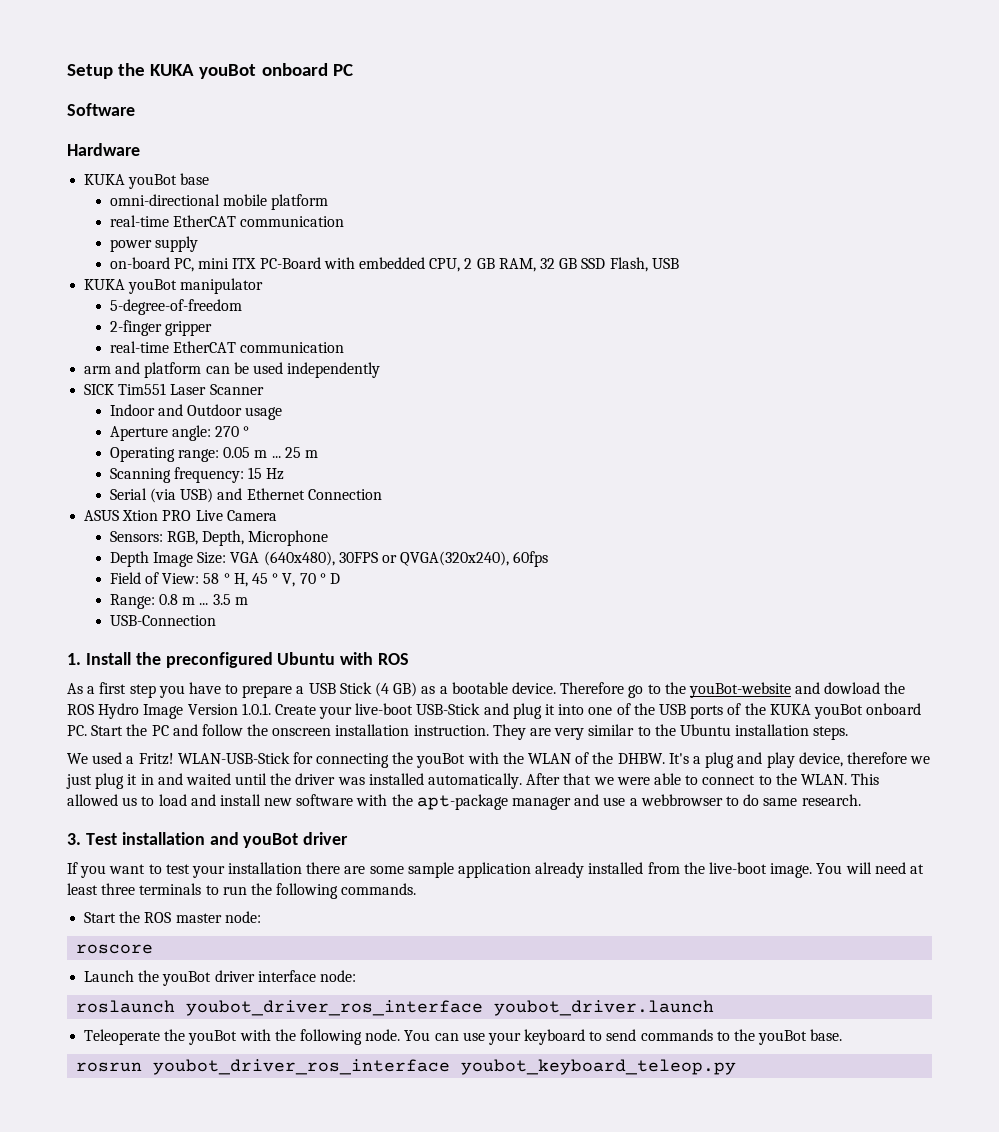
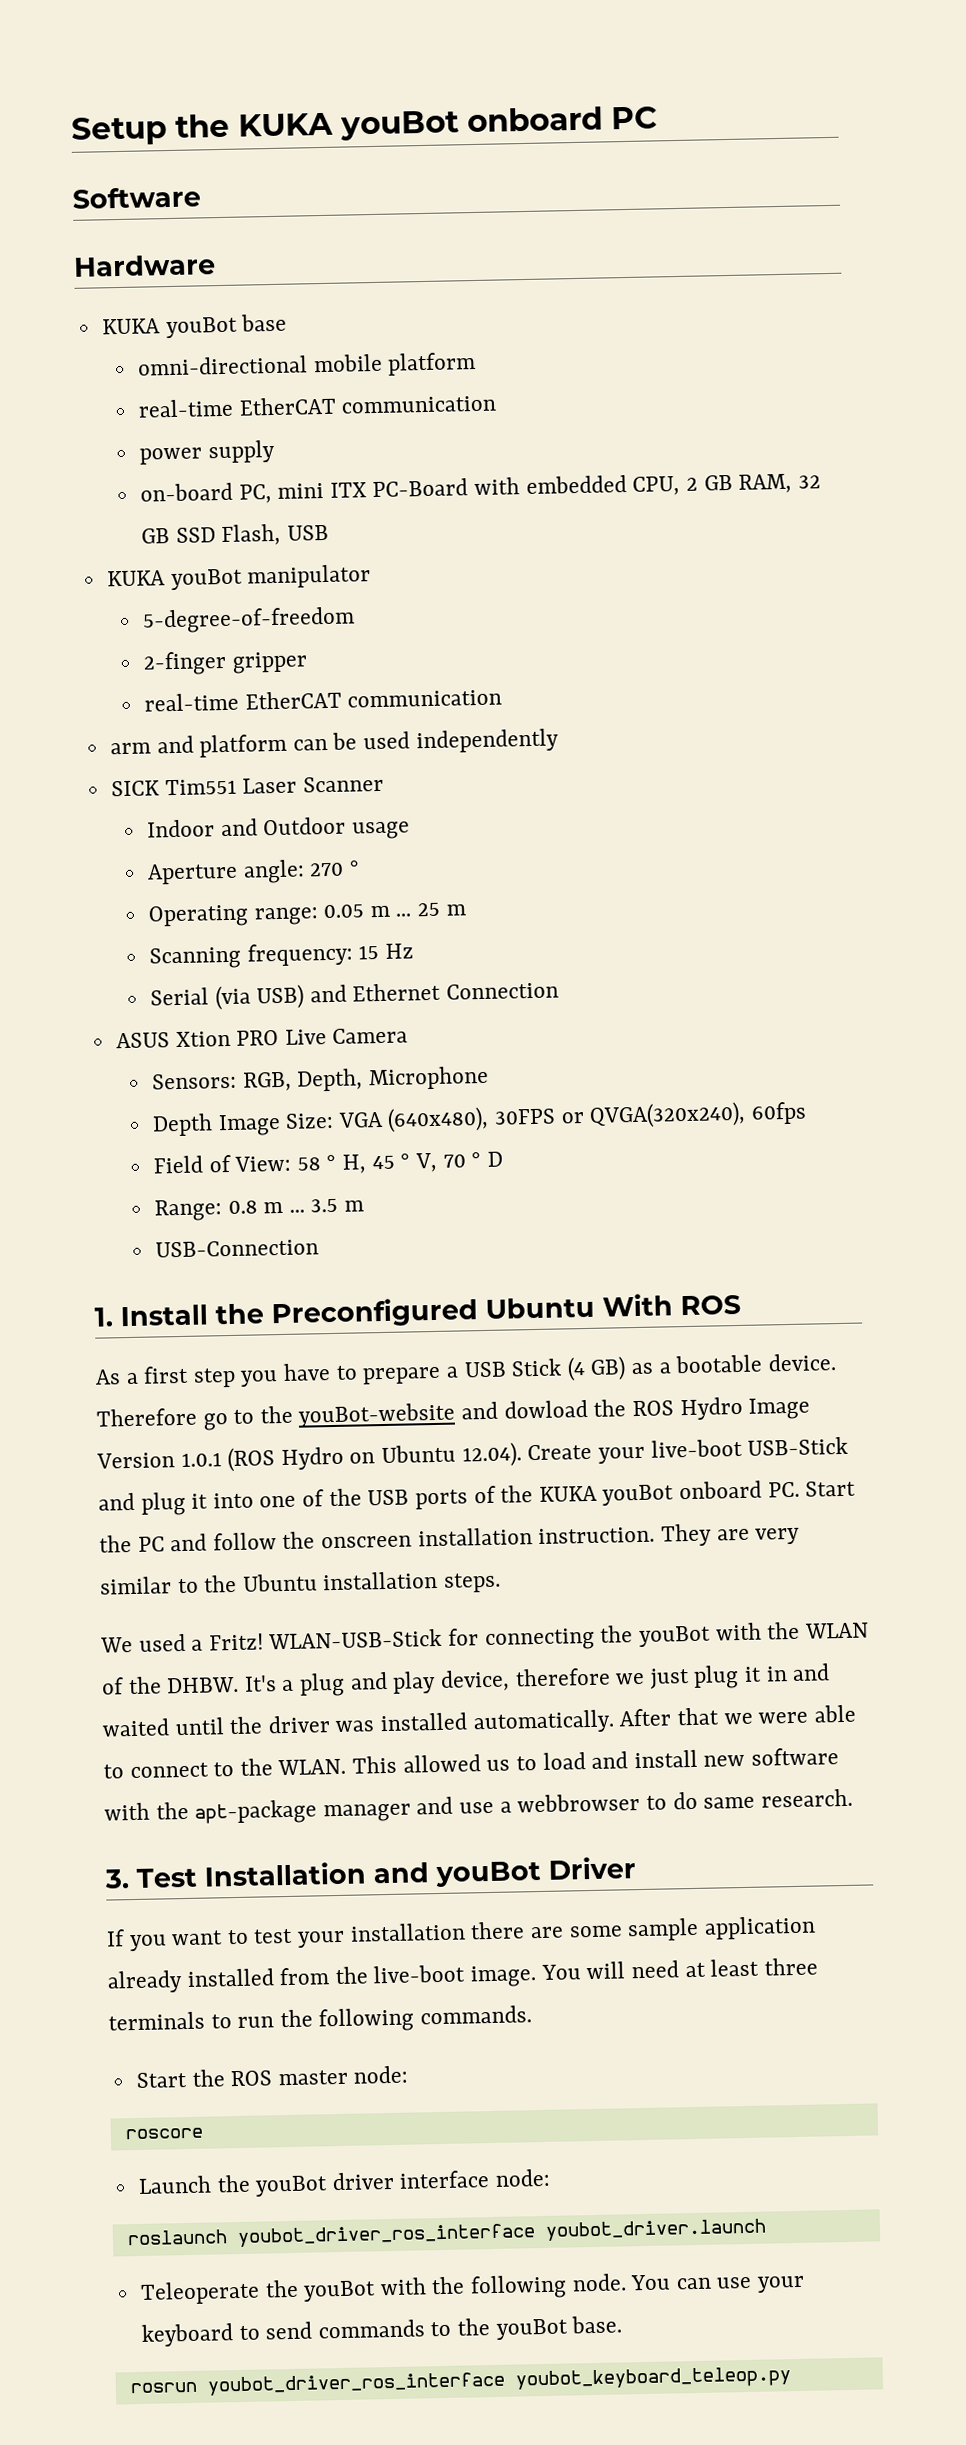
- 1. Install the preconfigured Ubuntu with ROS
+ 1. Install the Preconfigured Ubuntu With ROS
- Therefore go to the youBot-website and dowload the ROS Hydro Image Version 1.0.1. Create your live-boot USB-Stick and plug it into one of the USB ports of the KUKA youBot onboard PC. Start the PC and follow the onscreen installation instruction.
+ Therefore go to the youBot-website and dowload the ROS Hydro Image Version 1.0.1 (ROS Hydro on Ubuntu 12.04). Create your live-boot USB-Stick and plug it into one of the USB ports of the KUKA youBot onboard PC. Start the PC and follow the onscreen installation instruction.
- 3. Test installation and youBot driver
+ 3. Test Installation and youBot Driver

